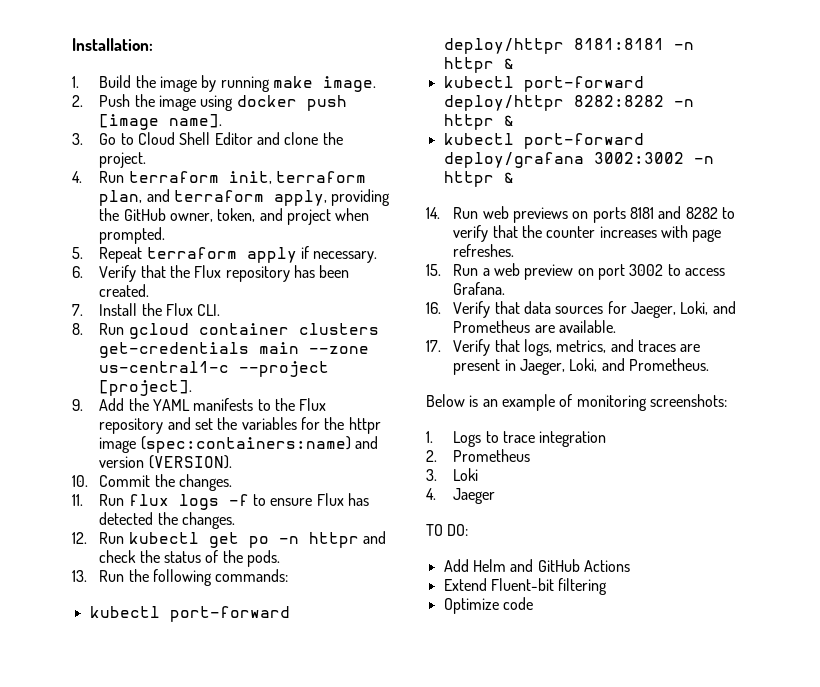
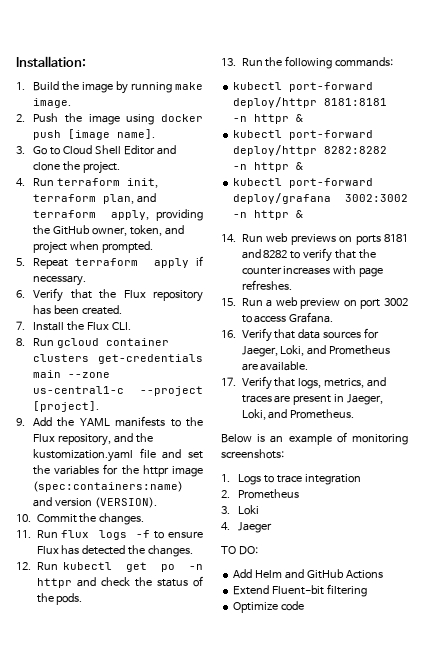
- 9. Add the YAML manifests to the Flux repository and set the variables for the httpr image (spec:containers:name) and version (VERSION).
+ 9. Add the YAML manifests to the Flux repository, and the kustomization.yaml file and set the variables for the httpr image (spec:containers:name) and version (VERSION).

